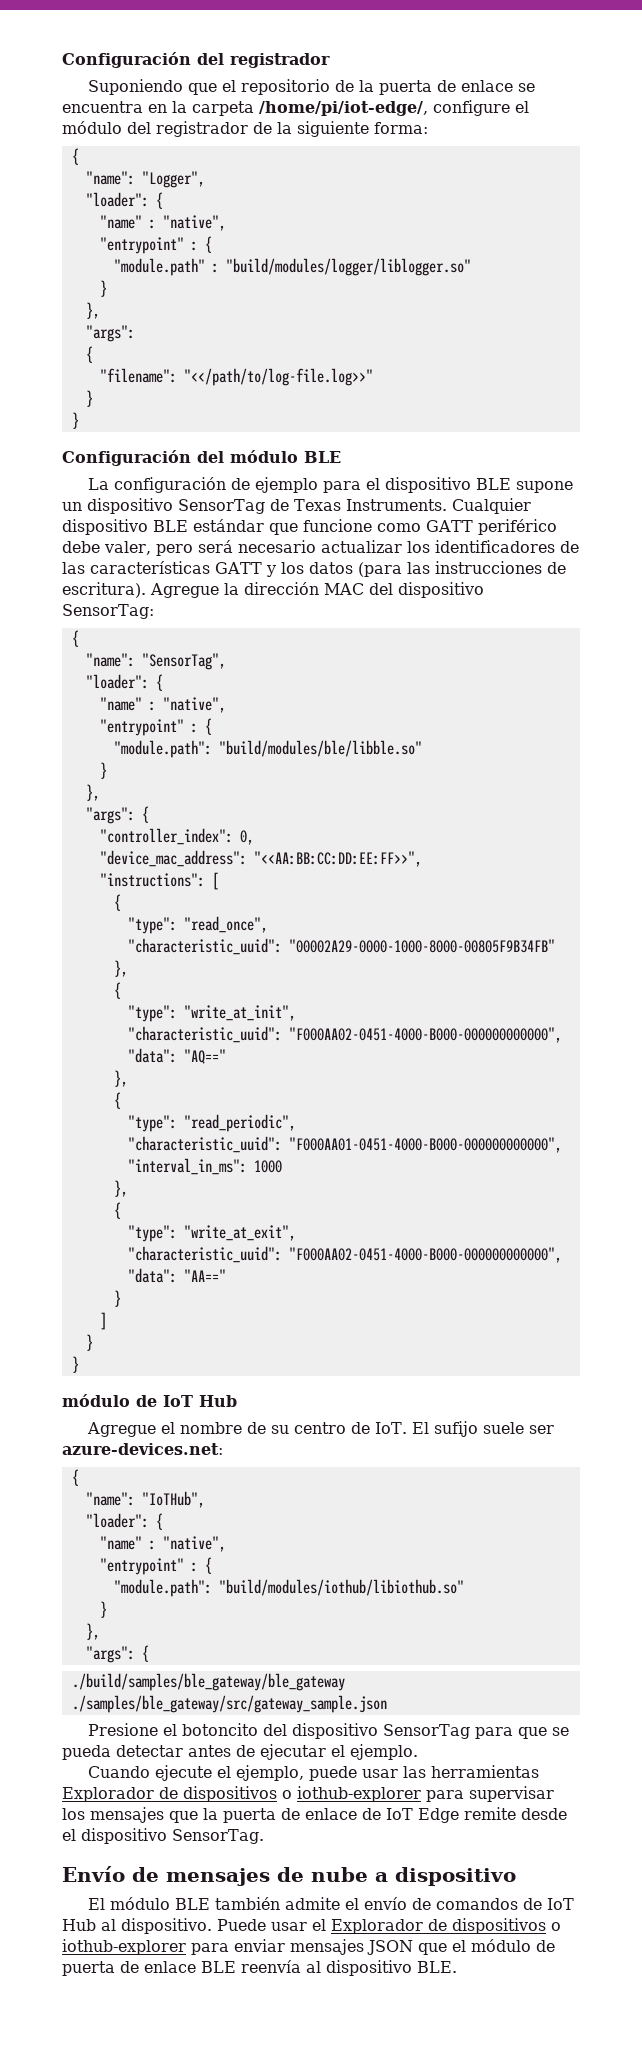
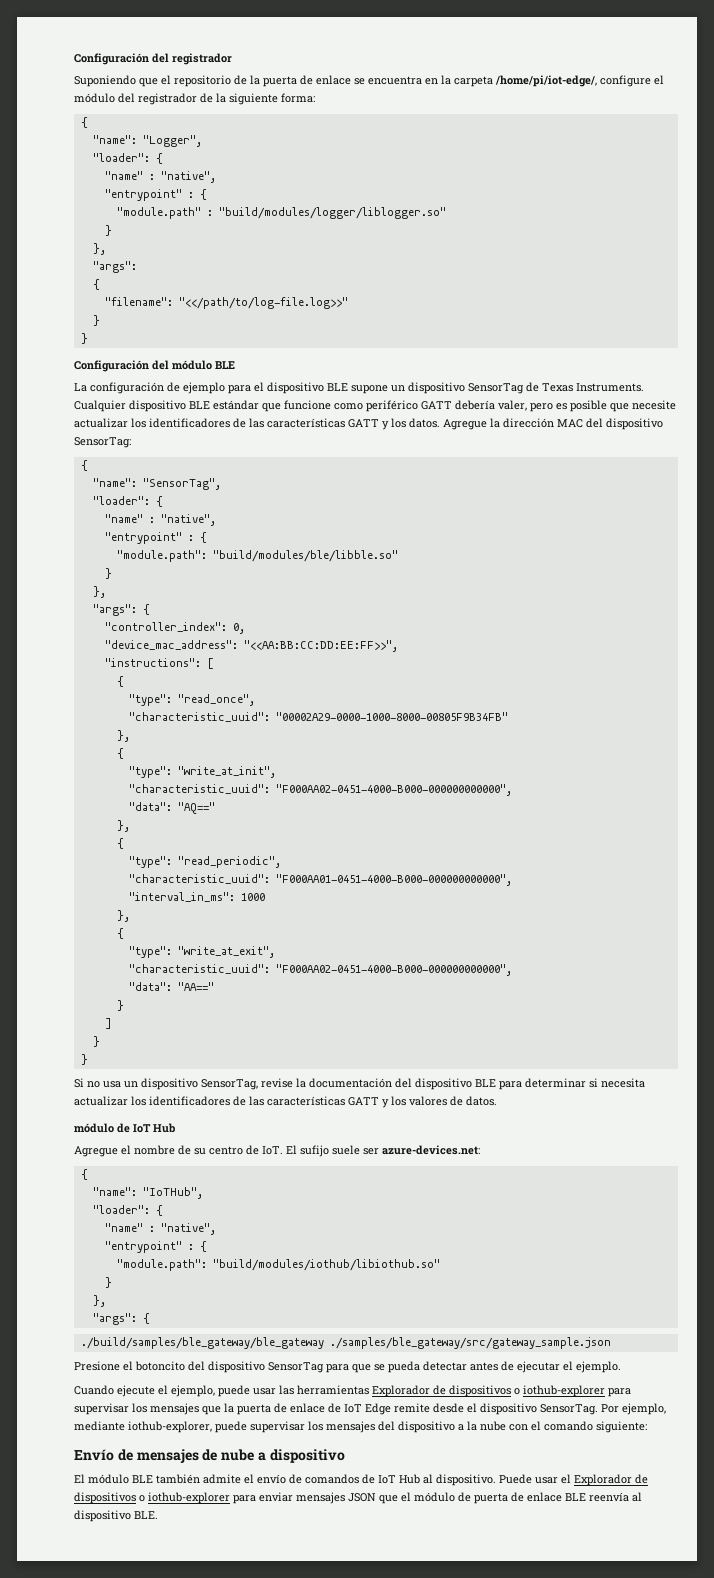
- Cualquier dispositivo BLE estándar que funcione como GATT periférico debe valer, pero será necesario actualizar los identificadores de las características GATT y los datos (para las instrucciones de escritura).
+ Cualquier dispositivo BLE estándar que funcione como periférico GATT debería valer, pero es posible que necesite actualizar los identificadores de las características GATT y los datos.
+ Si no usa un dispositivo SensorTag, revise la documentación del dispositivo BLE para determinar si necesita actualizar los identificadores de las características GATT y los valores de datos.
+ Por ejemplo, mediante iothub-explorer, puede supervisar los mensajes del dispositivo a la nube con el comando siguiente:

